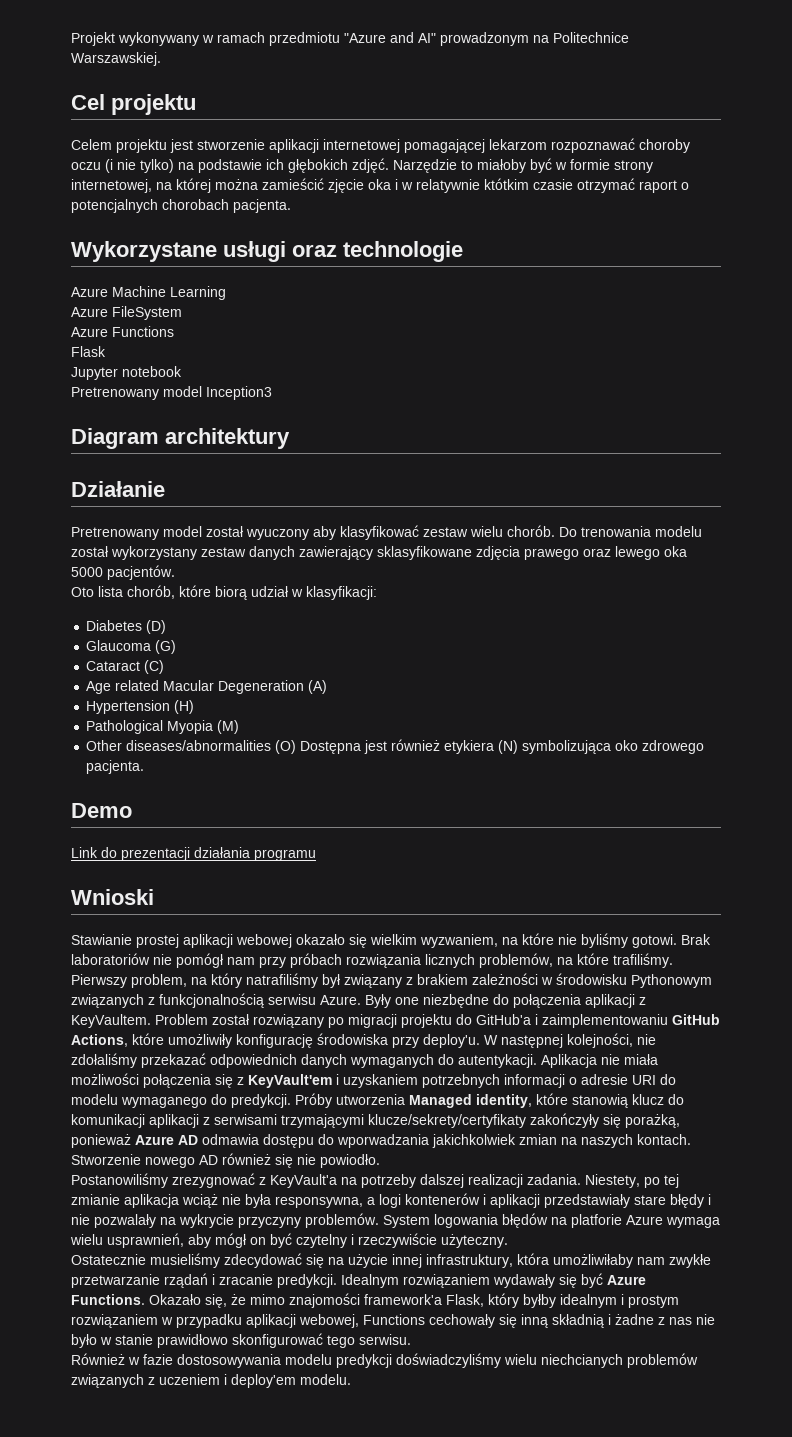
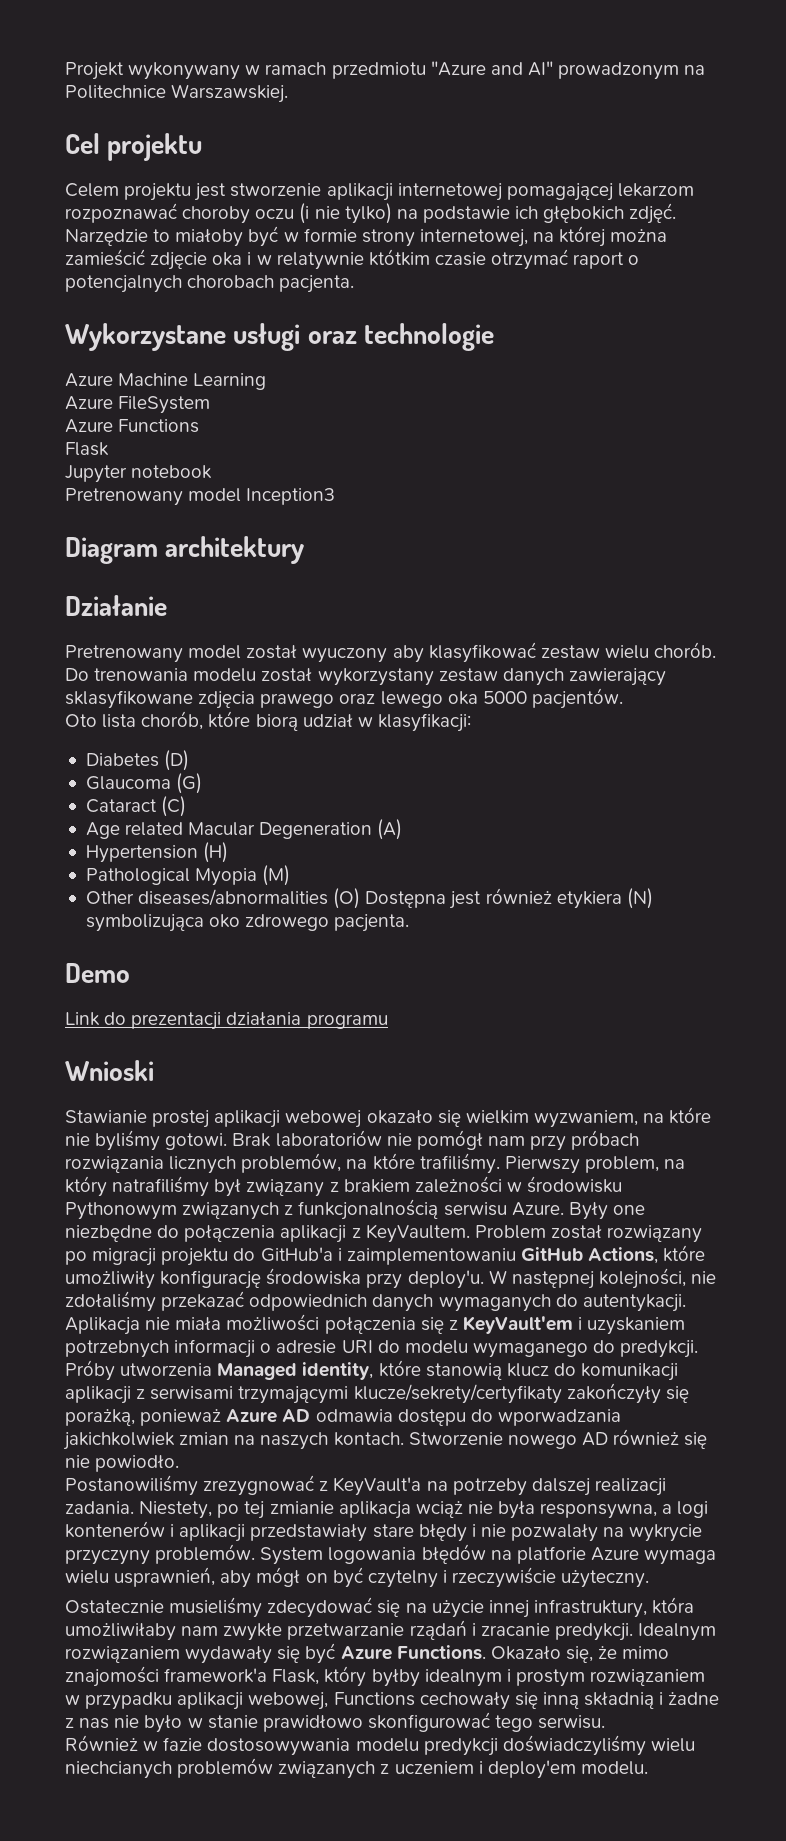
- Narzędzie to miałoby być w formie strony internetowej, na której można zamieścić zjęcie oka i w relatywnie któtkim czasie otrzymać raport o potencjalnych chorobach pacjenta.
+ Narzędzie to miałoby być w formie strony internetowej, na której można zamieścić zdjęcie oka i w relatywnie któtkim czasie otrzymać raport o potencjalnych chorobach pacjenta.

